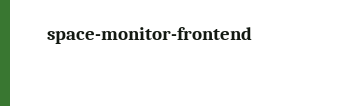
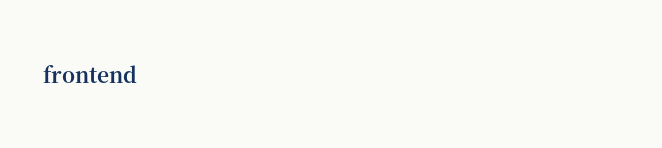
- space-monitor-frontend
+ frontend

